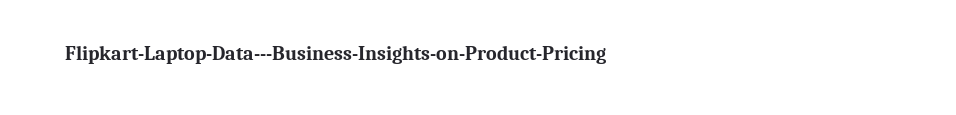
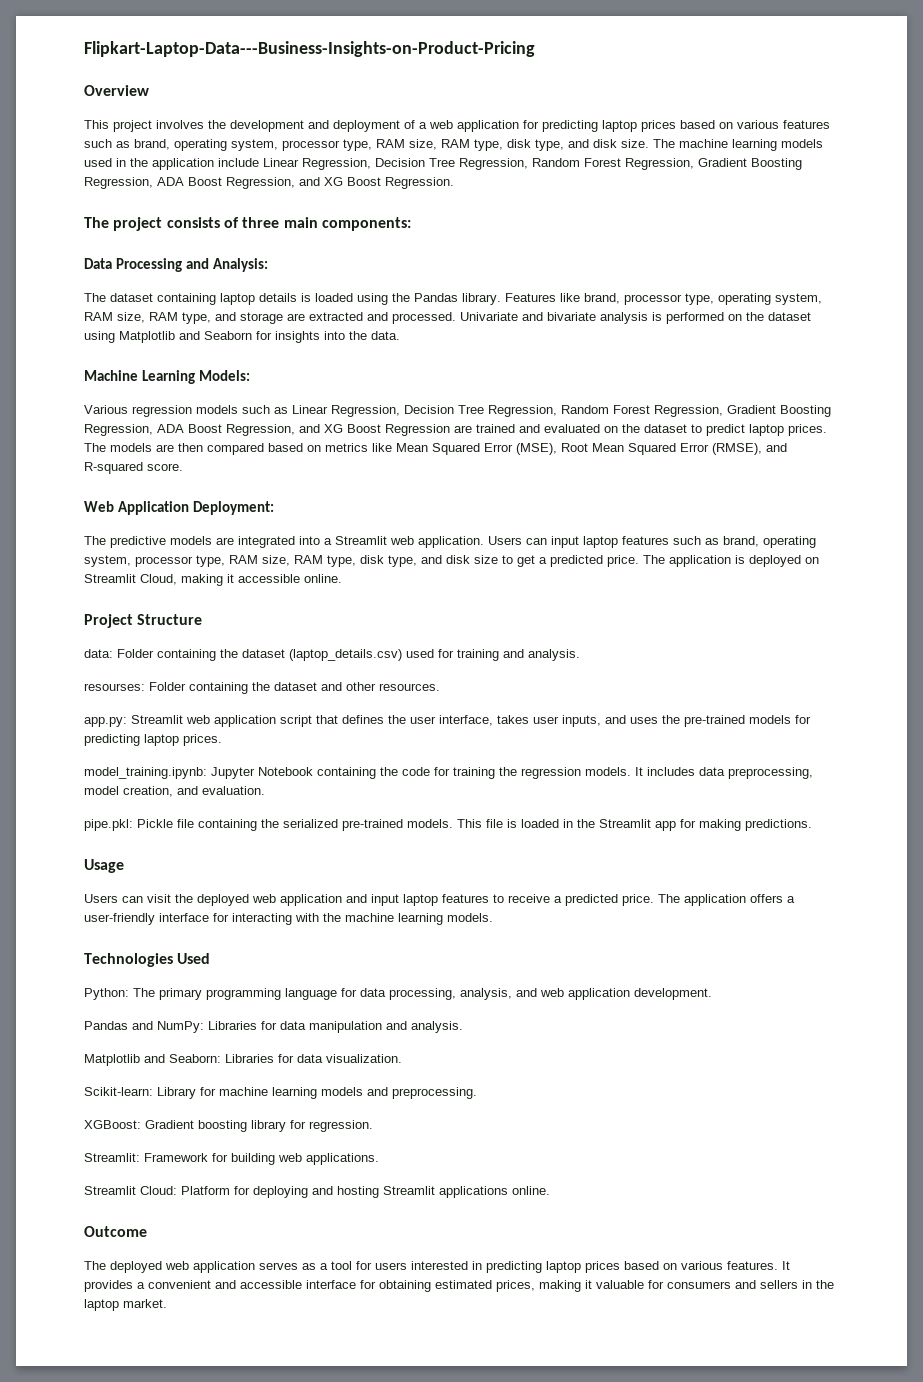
+ Overview
+ This project involves the development and deployment of a web application for predicting laptop prices based on various features such as brand, operating system, processor type, RAM size, RAM type, disk type, and disk size. The machine learning models used in the application include Linear Regression, Decision Tree Regression, Random Forest Regression, Gradient Boosting Regression, ADA Boost Regression, and XG Boost Regression.
+ The project consists of three main components:
+ Data Processing and Analysis:
+ The dataset containing laptop details is loaded using the Pandas library. Features like brand, processor type, operating system, RAM size, RAM type, and storage are extracted and processed. Univariate and bivariate analysis is performed on the dataset using Matplotlib and Seaborn for insights into the data.
+ Machine Learning Models:
+ Various regression models such as Linear Regression, Decision Tree Regression, Random Forest Regression, Gradient Boosting Regression, ADA Boost Regression, and XG Boost Regression are trained and evaluated on the dataset to predict laptop prices. The models are then compared based on metrics like Mean Squared Error (MSE), Root Mean Squared Error (RMSE), and R-squared score.
+ Web Application Deployment:
+ The predictive models are integrated into a Streamlit web application. Users can input laptop features such as brand, operating system, processor type, RAM size, RAM type, disk type, and disk size to get a predicted price. The application is deployed on Streamlit Cloud, making it accessible online.
+ Project Structure
+ data: Folder containing the dataset (laptop_details.csv) used for training and analysis.
+ resourses: Folder containing the dataset and other resources.
+ app.py: Streamlit web application script that defines the user interface, takes user inputs, and uses the pre-trained models for predicting laptop prices.
+ model_training.ipynb: Jupyter Notebook containing the code for training the regression models. It includes data preprocessing, model creation, and evaluation.
+ pipe.pkl: Pickle file containing the serialized pre-trained models. This file is loaded in the Streamlit app for making predictions.
+ Usage
+ Users can visit the deployed web application and input laptop features to receive a predicted price. The application offers a user-friendly interface for interacting with the machine learning models.
+ Technologies Used
+ Python: The primary programming language for data processing, analysis, and web application development.
+ Pandas and NumPy: Libraries for data manipulation and analysis.
+ Matplotlib and Seaborn: Libraries for data visualization.
+ Scikit-learn: Library for machine learning models and preprocessing.
+ XGBoost: Gradient boosting library for regression.
+ Streamlit: Framework for building web applications.
+ Streamlit Cloud: Platform for deploying and hosting Streamlit applications online.
+ Outcome
+ The deployed web application serves as a tool for users interested in predicting laptop prices based on various features. It provides a convenient and accessible interface for obtaining estimated prices, making it valuable for consumers and sellers in the laptop market.

